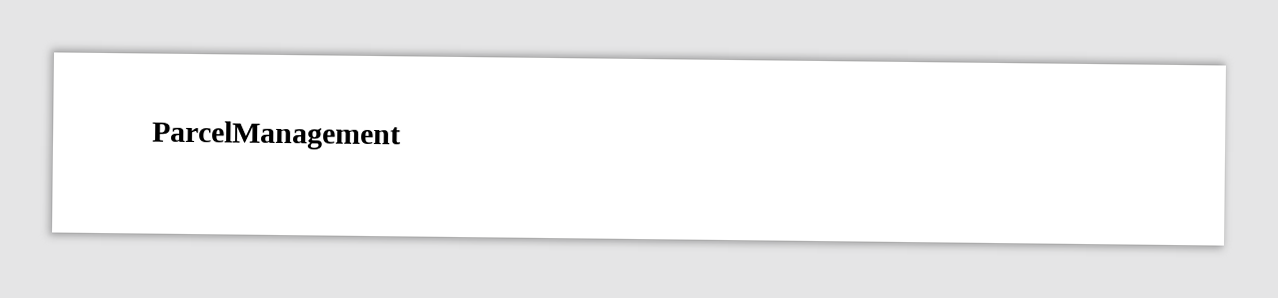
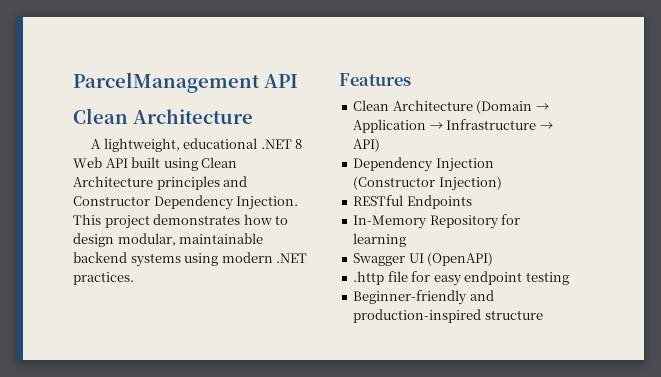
- ParcelManagement
+ ParcelManagement API
+ Clean Architecture
+ A lightweight, educational .NET 8 Web API built using Clean Architecture principles and Constructor Dependency Injection. This project demonstrates how to design modular, maintainable backend systems using modern .NET practices.
+ Features
+ Clean Architecture (Domain → Application → Infrastructure → API)
+ Dependency Injection (Constructor Injection)
+ RESTful Endpoints
+ In‑Memory Repository for learning
+ Swagger UI (OpenAPI)
+ .http file for easy endpoint testing
+ Beginner‑friendly and production‑inspired structure

